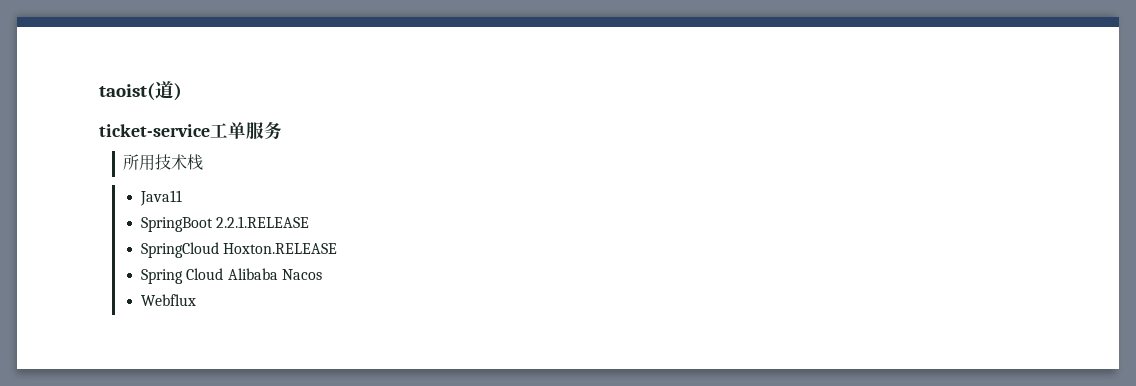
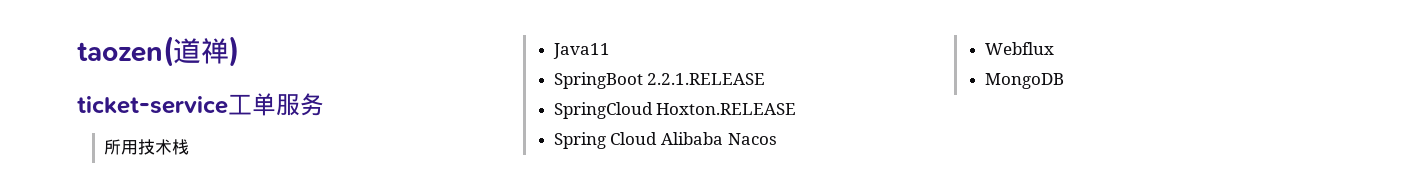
- taoist(道)
+ taozen(道禅)
+ MongoDB

